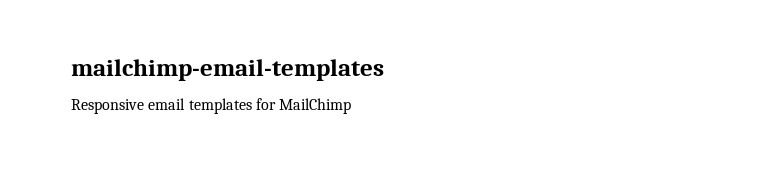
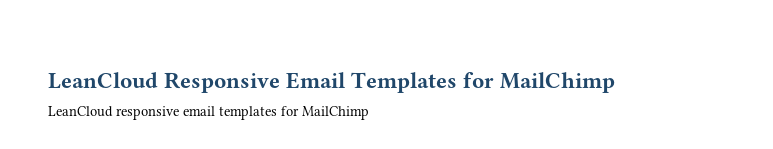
- mailchimp-email-templates
- Responsive email templates for MailChimp
+ LeanCloud Responsive Email Templates for MailChimp
+ LeanCloud responsive email templates for MailChimp

